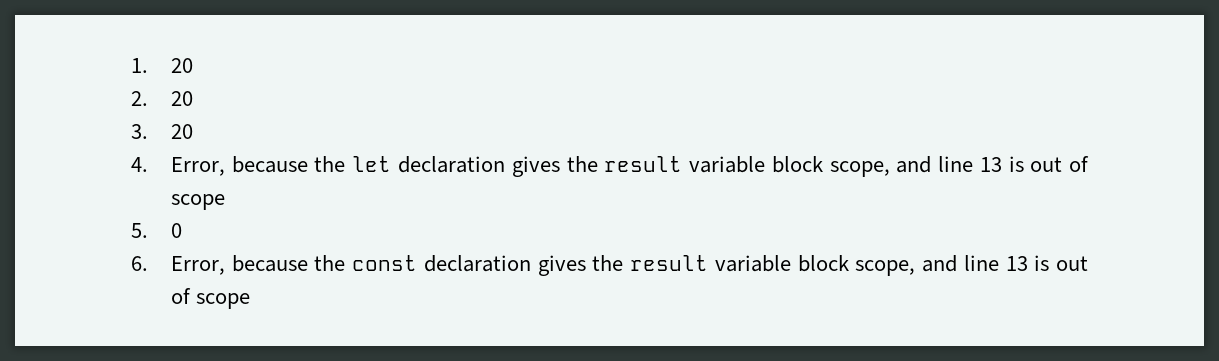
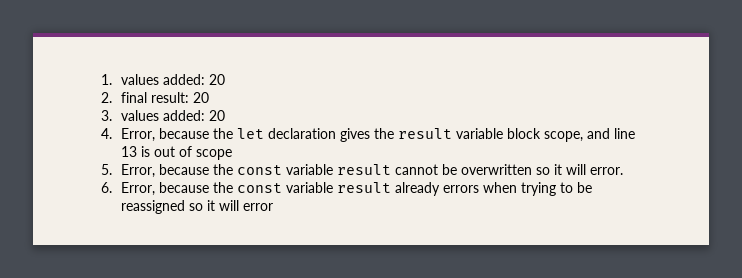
- 1. 20
+ 1. values added: 20
- 2. 20
+ 2. final result: 20
- 3. 20
+ 3. values added: 20
- 5. 0
+ 5. Error, because the const variable result cannot be overwritten so it will error.
- 6. Error, because the const declaration gives the result variable block scope, and line 13 is out of scope
+ 6. Error, because the const variable result already errors when trying to be reassigned so it will error

